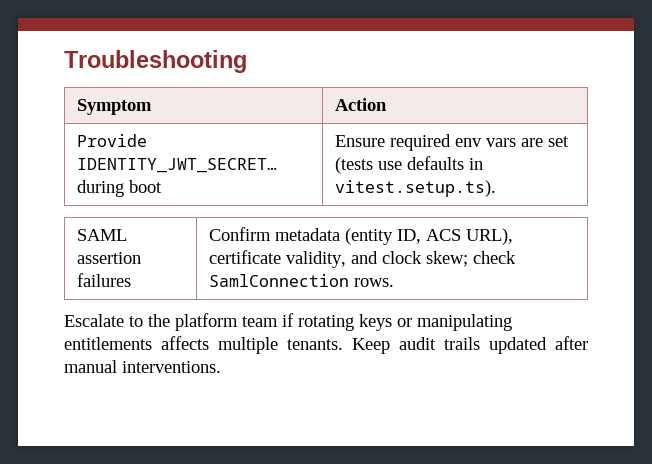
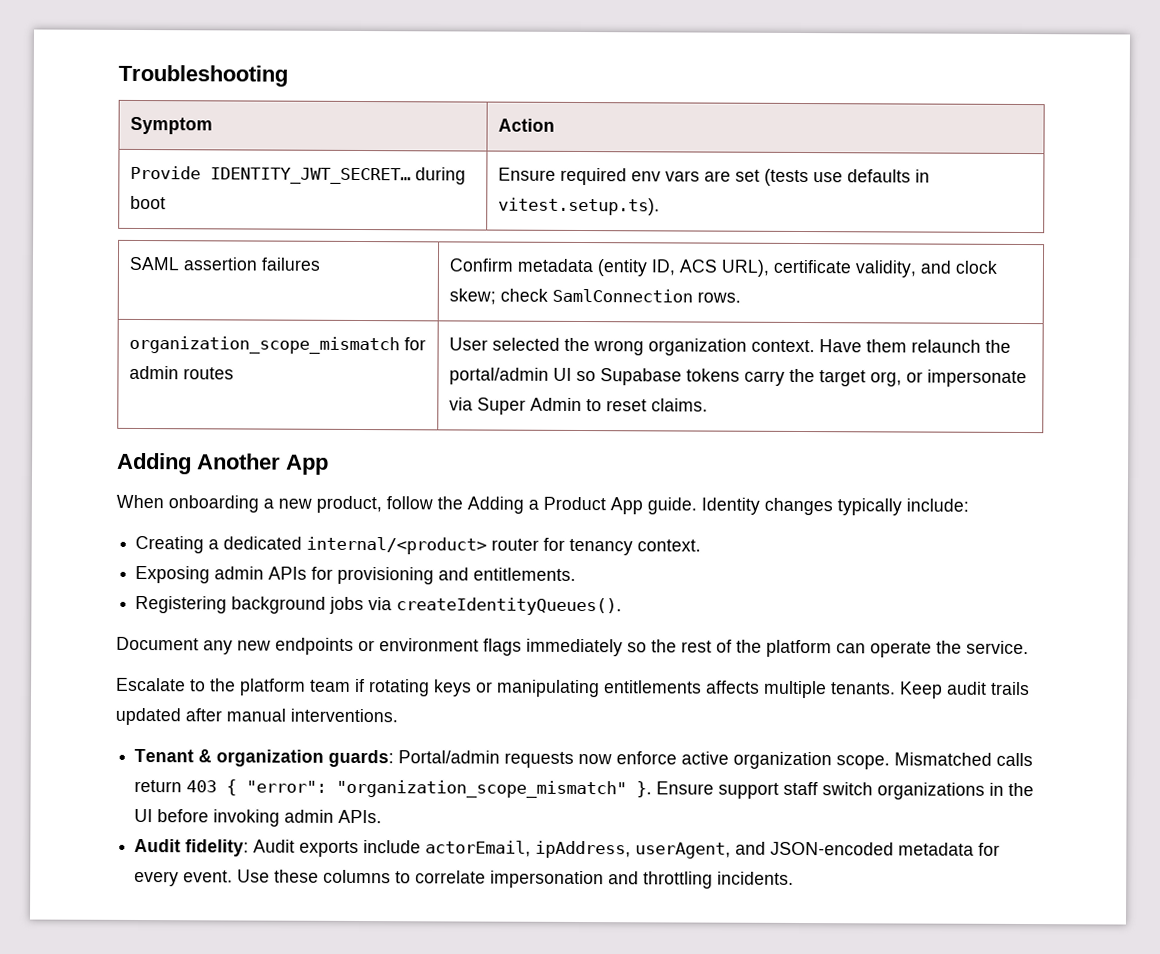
+ organization_scope_mismatch for admin routes | User selected the wrong organization context. Have them relaunch the portal/admin UI so Supabase tokens carry the target org, or impersonate via Super Admin to reset claims.
+ Adding Another App
+ When onboarding a new product, follow the Adding a Product App guide. Identity changes typically include:
+ Creating a dedicated internal/<product> router for tenancy context.
+ Exposing admin APIs for provisioning and entitlements.
+ Registering background jobs via createIdentityQueues().
+ Document any new endpoints or environment flags immediately so the rest of the platform can operate the service.
+ Tenant & organization guards: Portal/admin requests now enforce active organization scope. Mismatched calls return 403 { "error": "organization_scope_mismatch" }. Ensure support staff switch organizations in the UI before invoking admin APIs.
+ Audit fidelity: Audit exports include actorEmail, ipAddress, userAgent, and JSON-encoded metadata for every event. Use these columns to correlate impersonation and throttling incidents.

